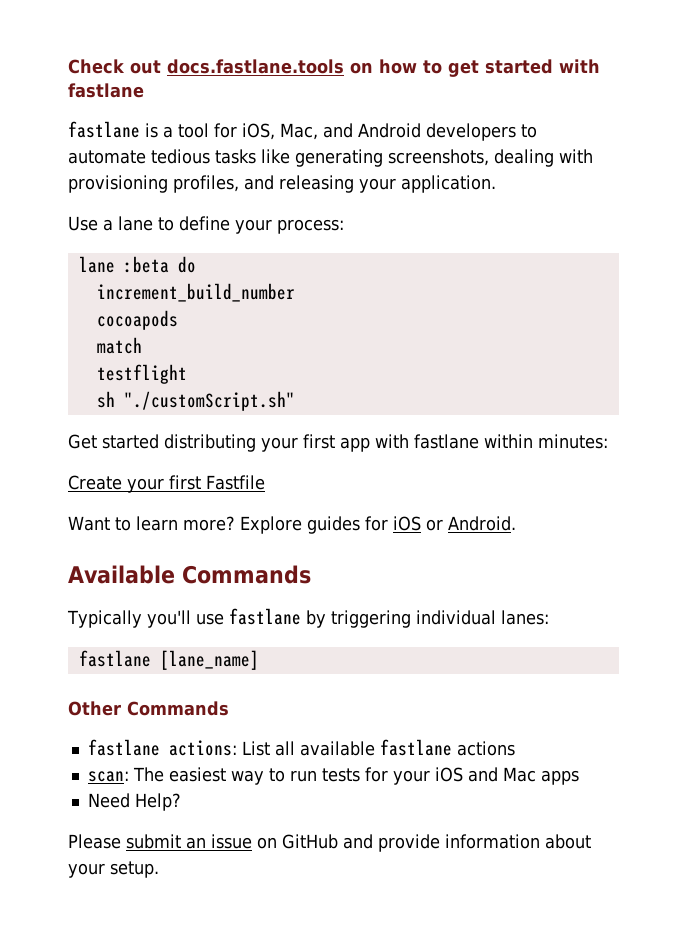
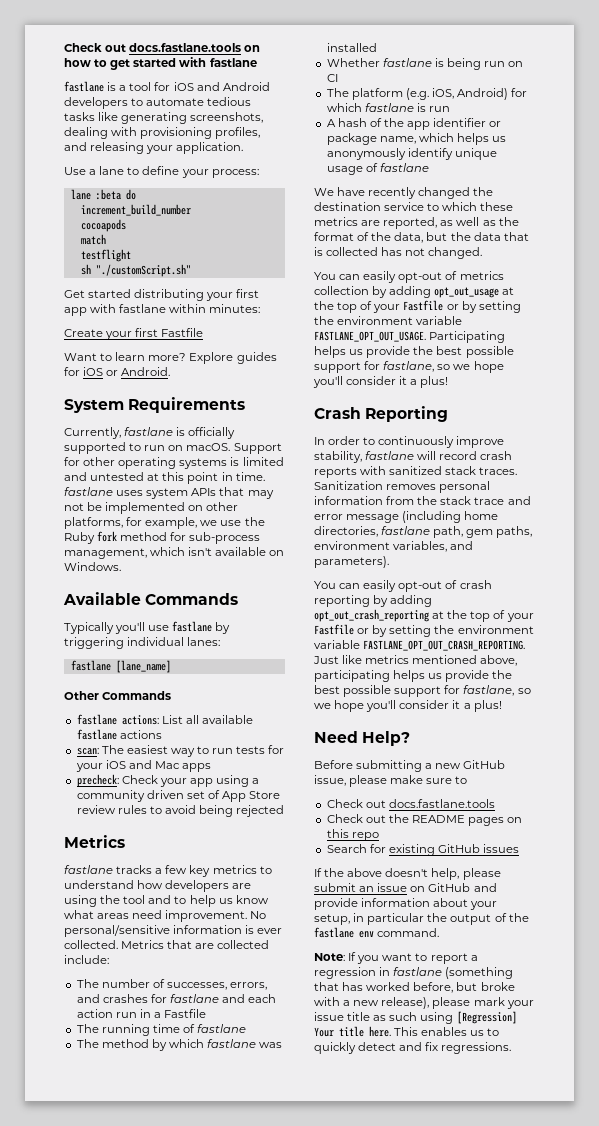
- fastlane is a tool for iOS, Mac, and Android developers to automate tedious tasks like generating screenshots, dealing with provisioning profiles, and releasing your application.
+ fastlane is a tool for iOS and Android developers to automate tedious tasks like generating screenshots, dealing with provisioning profiles, and releasing your application.
+ System Requirements
+ Currently, fastlane is officially supported to run on macOS. Support for other operating systems is limited and untested at this point in time. fastlane uses system APIs that may not be implemented on other platforms, for example, we use the Ruby fork method for sub-process management, which isn't available on Windows.
+ precheck: Check your app using a community driven set of App Store review rules to avoid being rejected
+ Metrics
+ fastlane tracks a few key metrics to understand how developers are using the tool and to help us know what areas need improvement. No personal/sensitive information is ever collected. Metrics that are collected include:
+ The number of successes, errors, and crashes for fastlane and each action run in a Fastfile
+ The running time of fastlane
+ The method by which fastlane was installed
+ Whether fastlane is being run on CI
+ The platform (e.g. iOS, Android) for which fastlane is run
+ A hash of the app identifier or package name, which helps us anonymously identify unique usage of fastlane
+ We have recently changed the destination service to which these metrics are reported, as well as the format of the data, but the data that is collected has not changed.
+ You can easily opt-out of metrics collection by adding opt_out_usage at the top of your Fastfile or by setting the environment variable FASTLANE_OPT_OUT_USAGE. Participating helps us provide the best possible support for fastlane, so we hope you'll consider it a plus!
+ Crash Reporting
+ In order to continuously improve stability, fastlane will record crash reports with sanitized stack traces. Sanitization removes personal information from the stack trace and error message (including home directories, fastlane path, gem paths, environment variables, and parameters).
+ You can easily opt-out of crash reporting by adding opt_out_crash_reporting at the top of your Fastfile or by setting the environment variable FASTLANE_OPT_OUT_CRASH_REPORTING. Just like metrics mentioned above, participating helps us provide the best possible support for fastlane, so we hope you'll consider it a plus!
  Need Help?
- Please submit an issue on GitHub and provide information about your setup.
+ Before submitting a new GitHub issue, please make sure to
+ Check out docs.fastlane.tools
+ Check out the README pages on this repo
+ Search for existing GitHub issues
+ If the above doesn't help, please submit an issue on GitHub and provide information about your setup, in particular the output of the fastlane env command.
+ Note: If you want to report a regression in fastlane (something that has worked before, but broke with a new release), please mark your issue title as such using [Regression] Your title here. This enables us to quickly detect and fix regressions.

